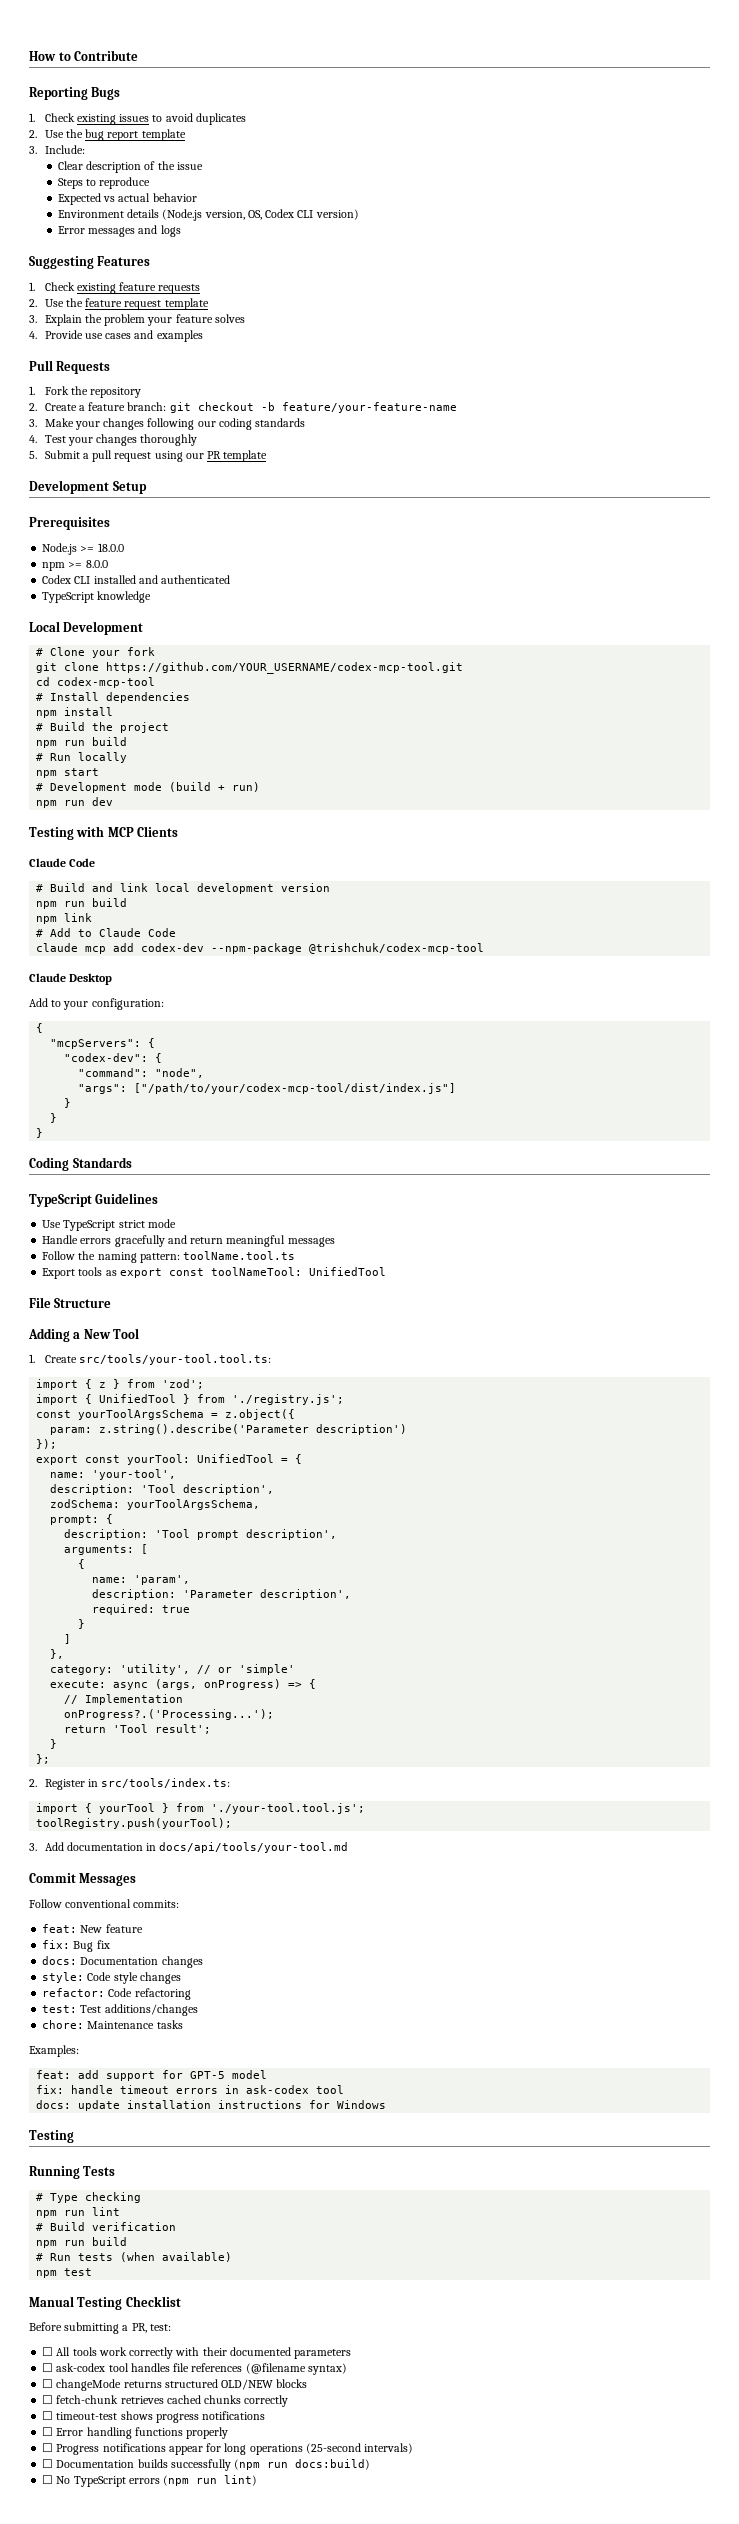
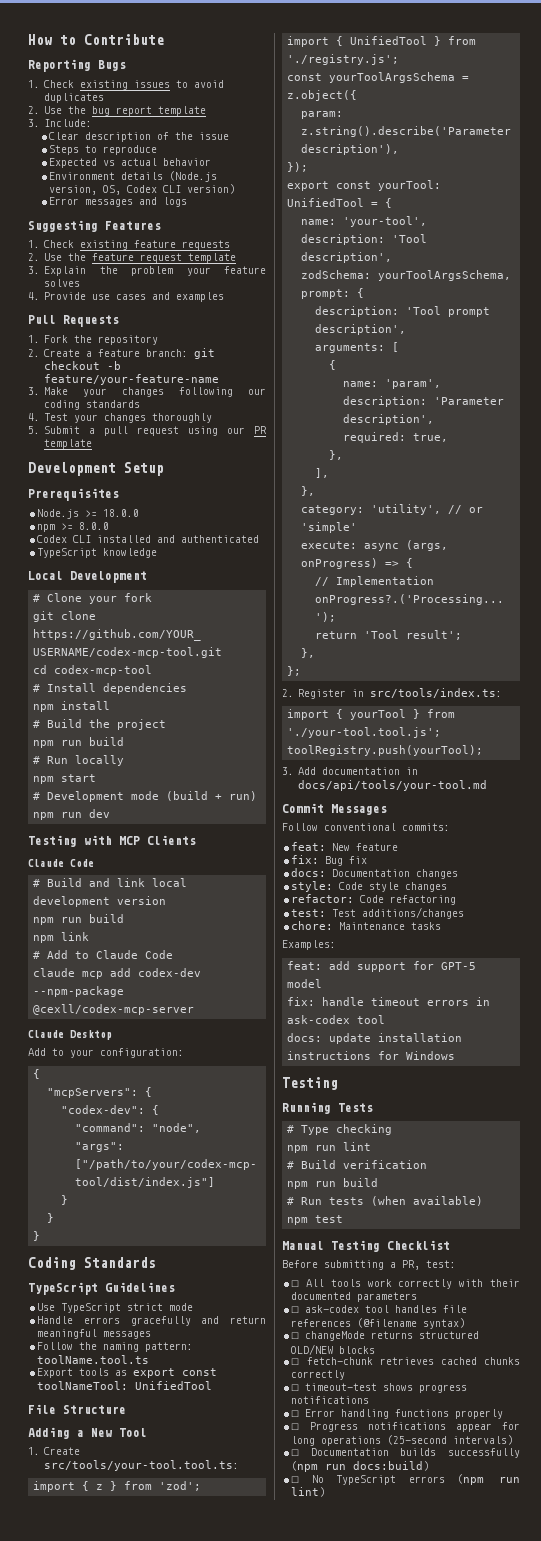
- claude mcp add codex-dev --npm-package @trishchuk/codex-mcp-tool
+ claude mcp add codex-dev --npm-package @cexll/codex-mcp-server
- param: z.string().describe('Parameter description')
+ param: z.string().describe('Parameter description'),
- required: true
- }
- ]
+ required: true,
+ },
+ ],
  return 'Tool result';
- }
+ },

